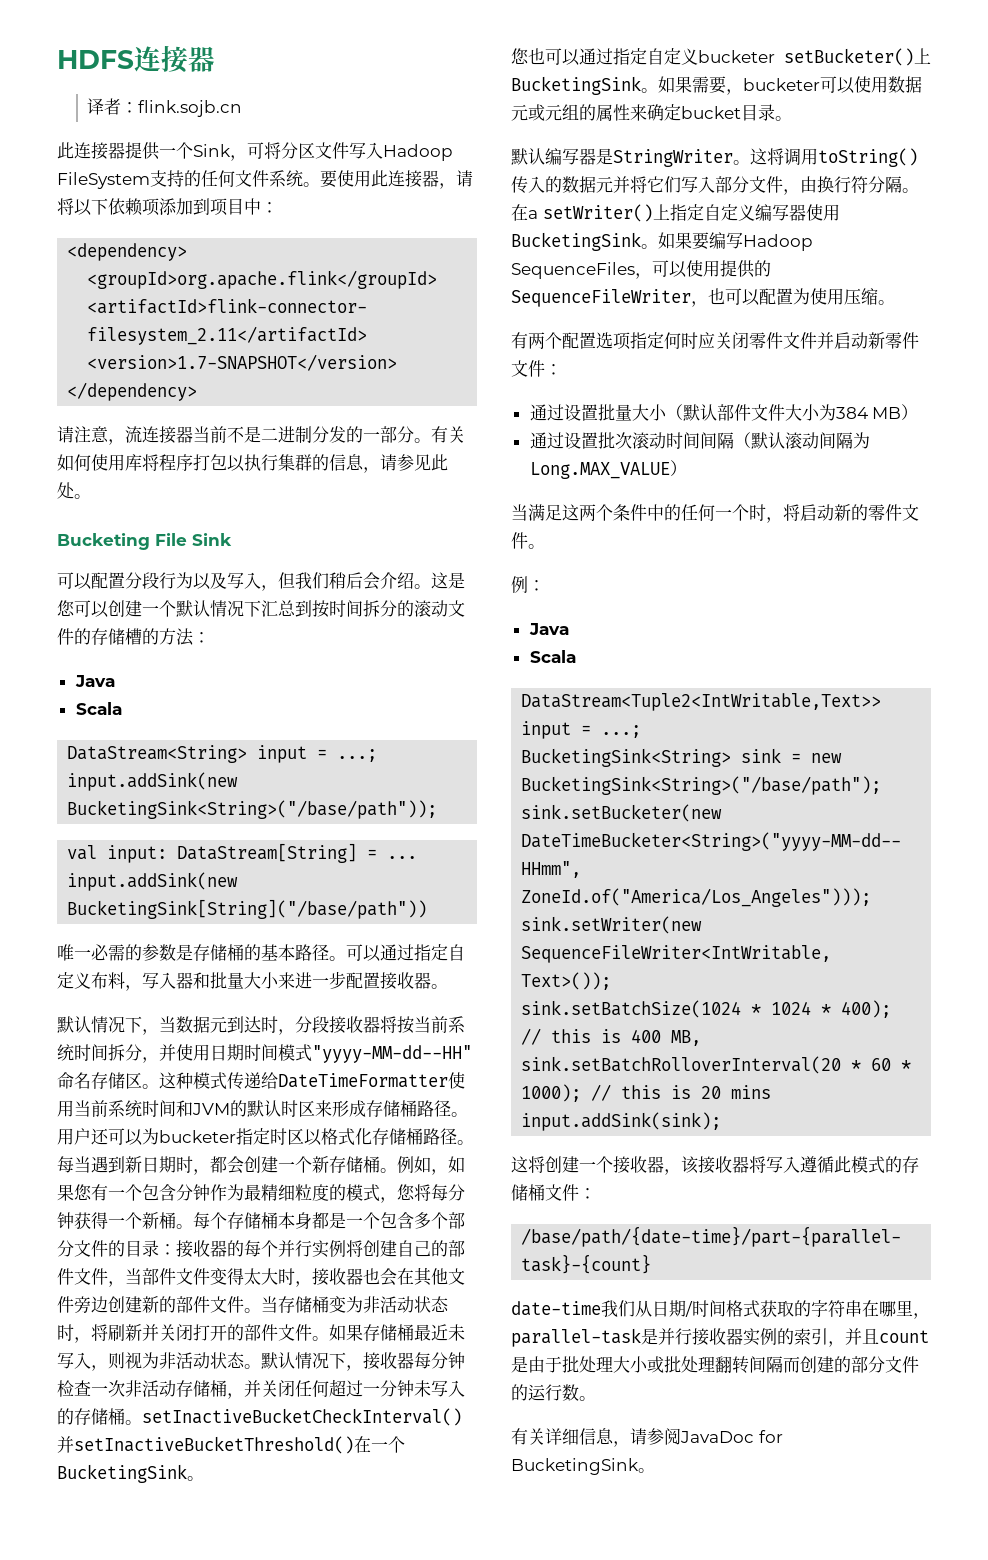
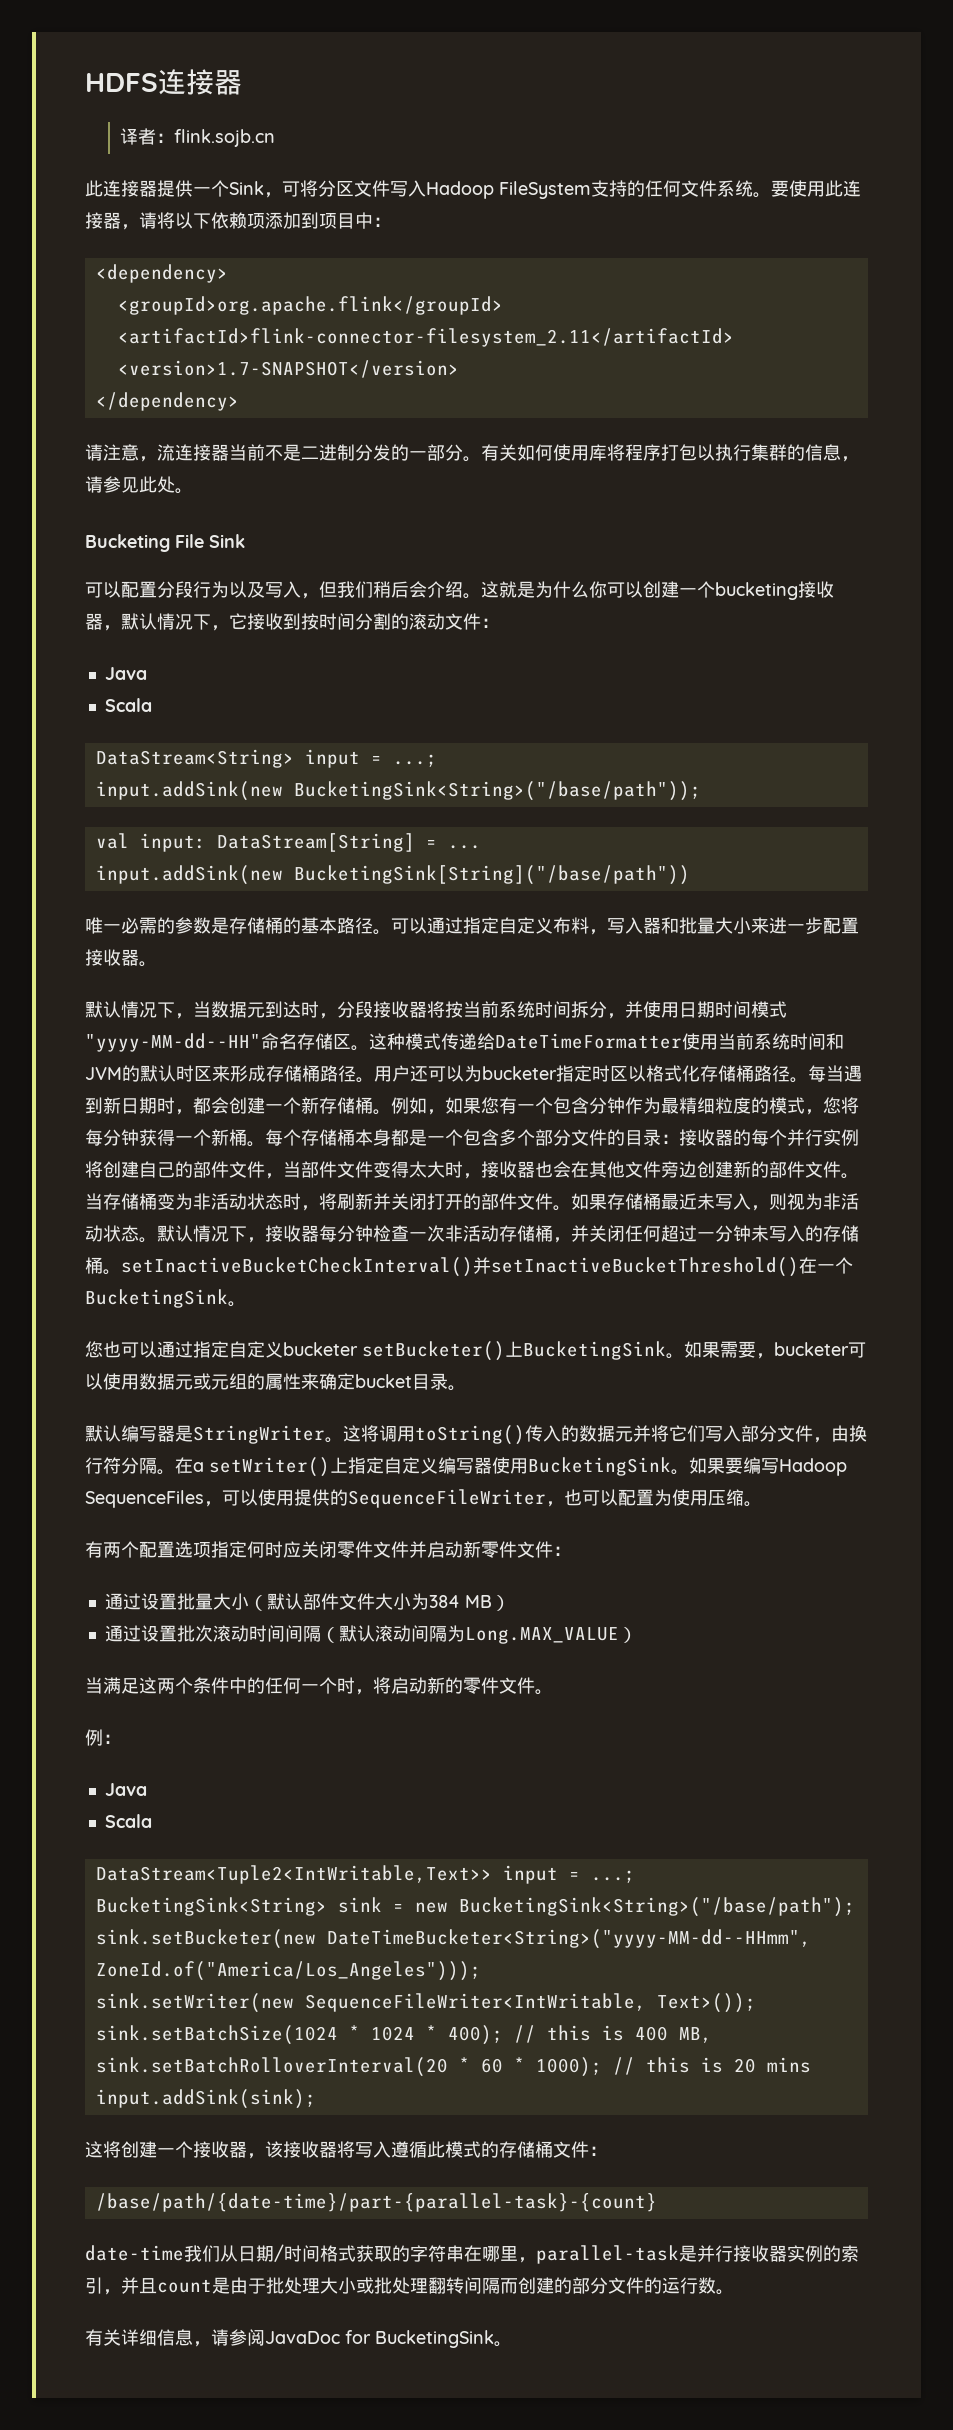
- 这是您可以创建一个默认情况下汇总到按时间拆分的滚动文件的存储槽的方法：
+ 这就是为什么你可以创建一个bucketing接收器，默认情况下，它接收到按时间分割的滚动文件：

